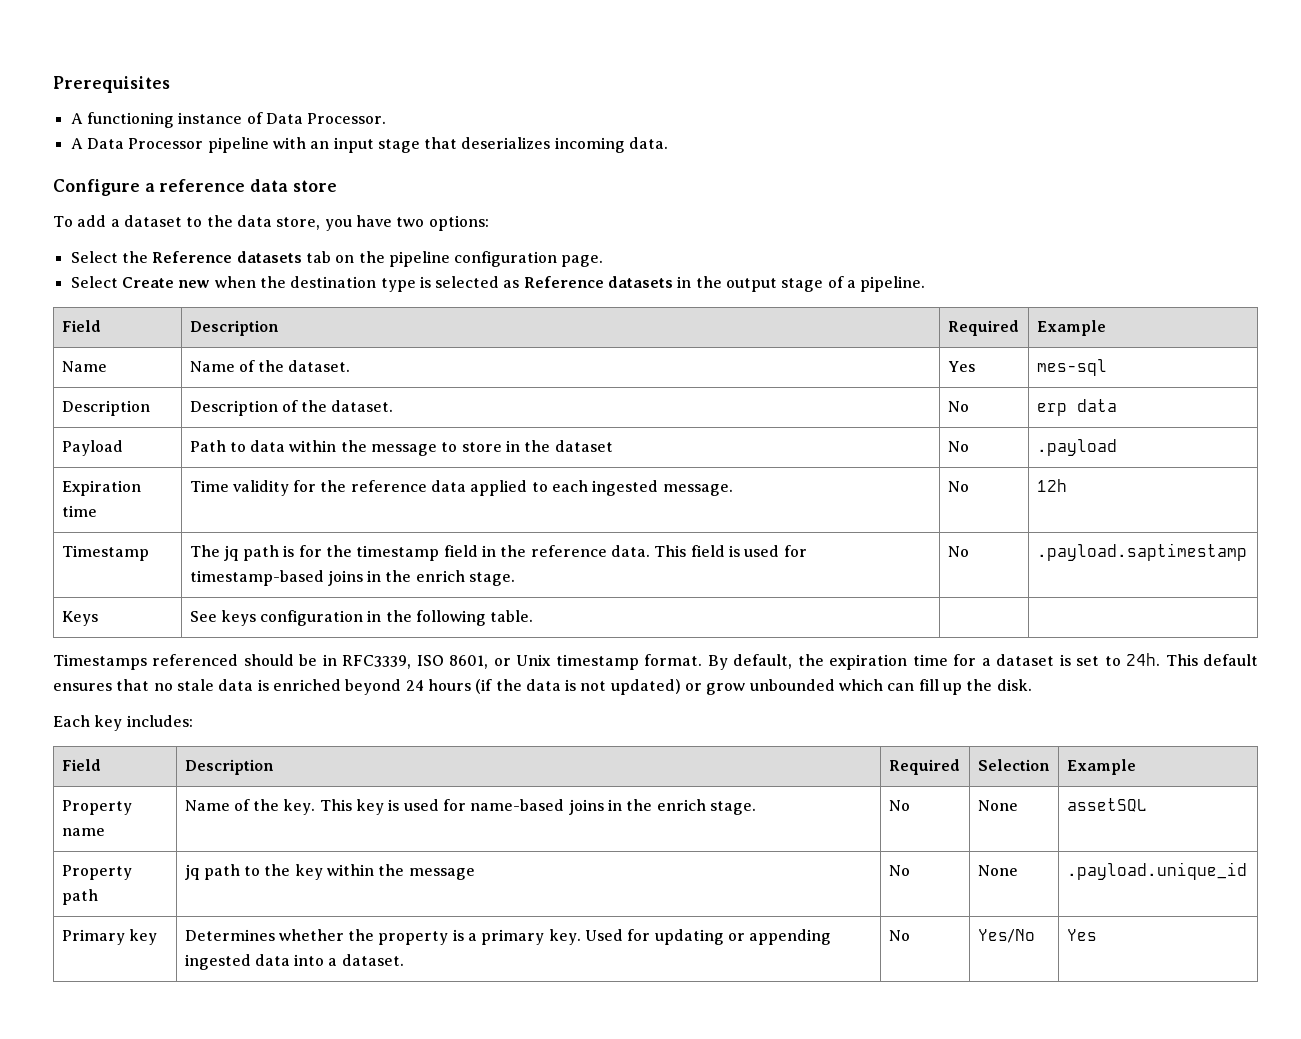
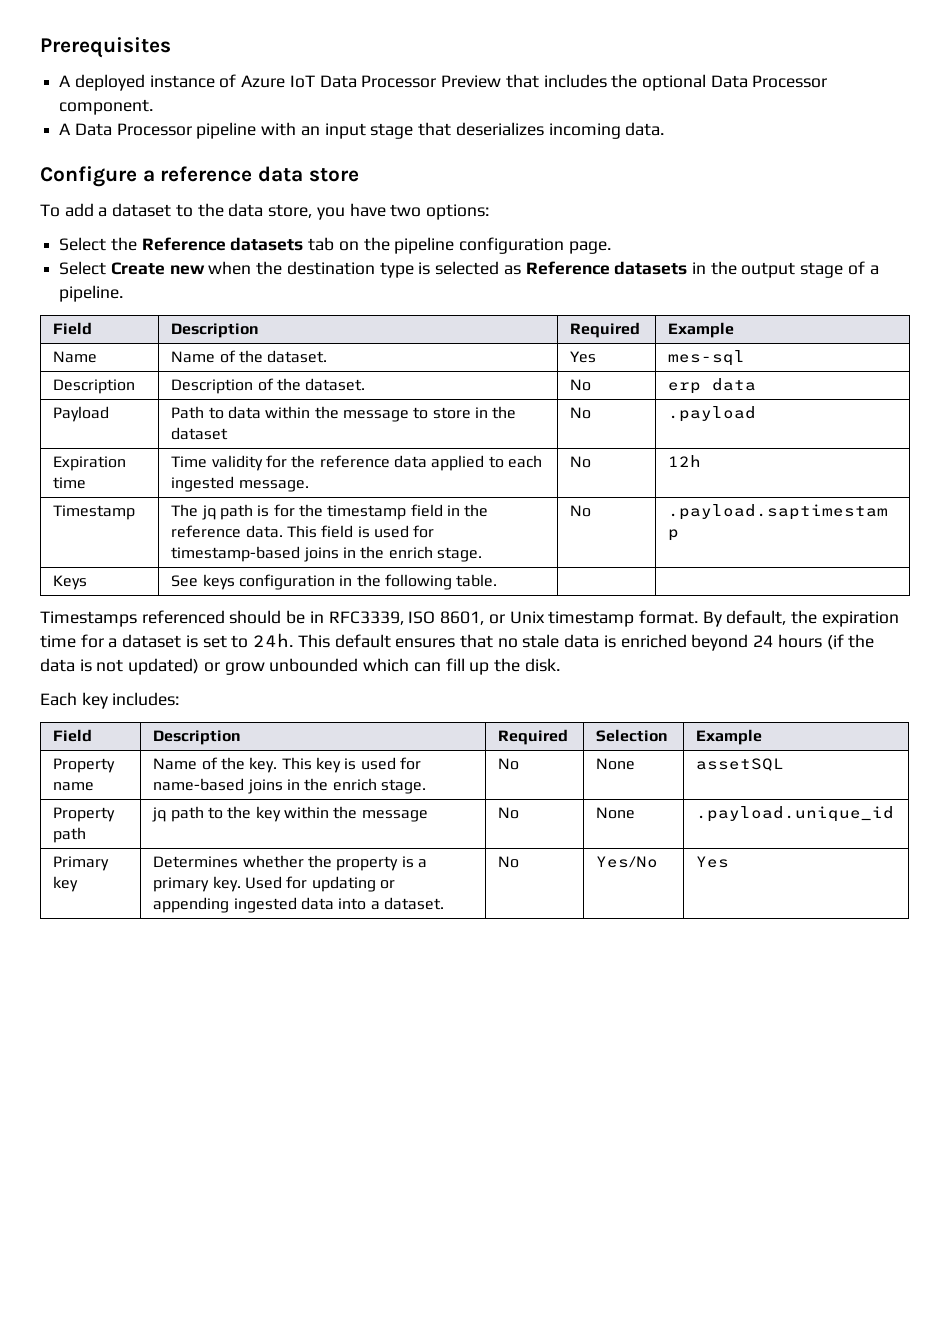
- A functioning instance of Data Processor.
+ A deployed instance of Azure IoT Data Processor Preview that includes the optional Data Processor component.

